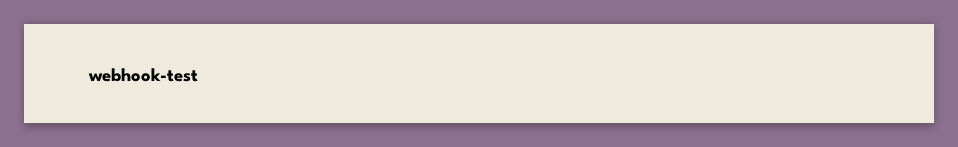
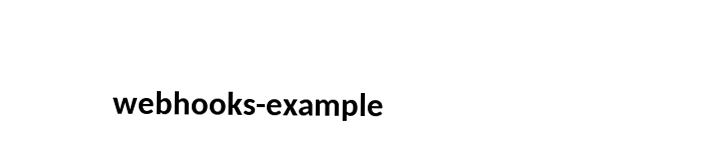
- webhook-test
+ webhooks-example

